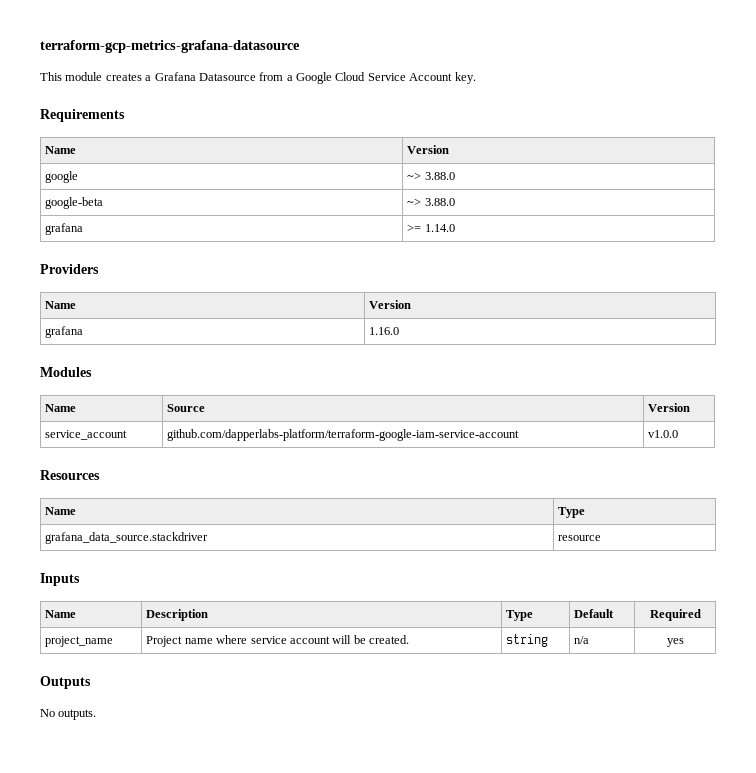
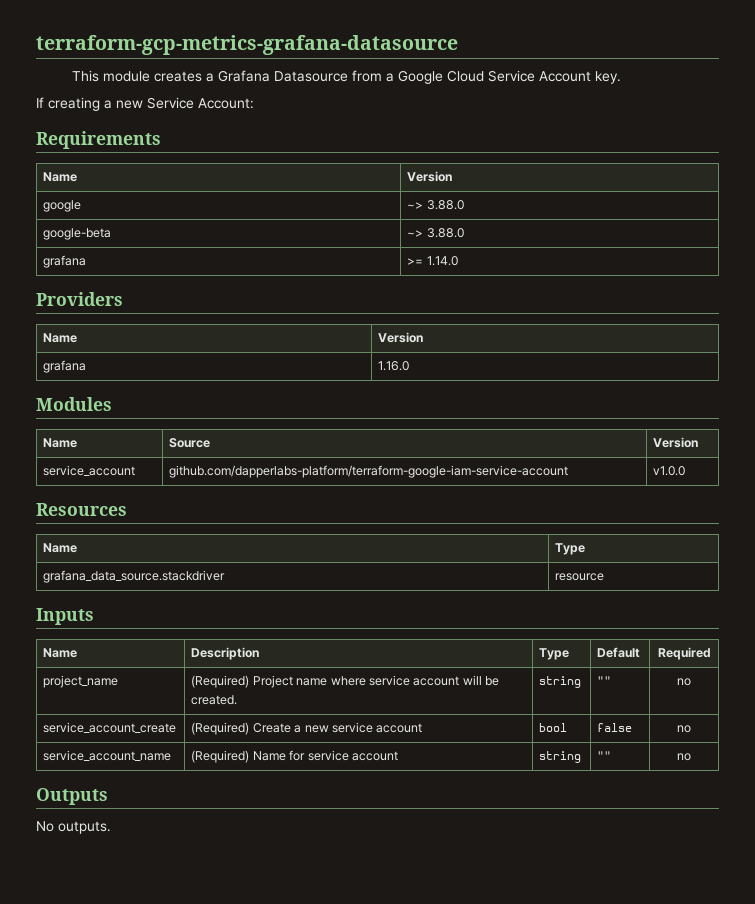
+ If creating a new Service Account:
- project_name | Project name where service account will be created. | string | n/a | yes
+ project_name | (Required) Project name where service account will be created. | string | "" | no
+ service_account_create | (Required) Create a new service account | bool | false | no
+ service_account_name | (Required) Name for service account | string | "" | no

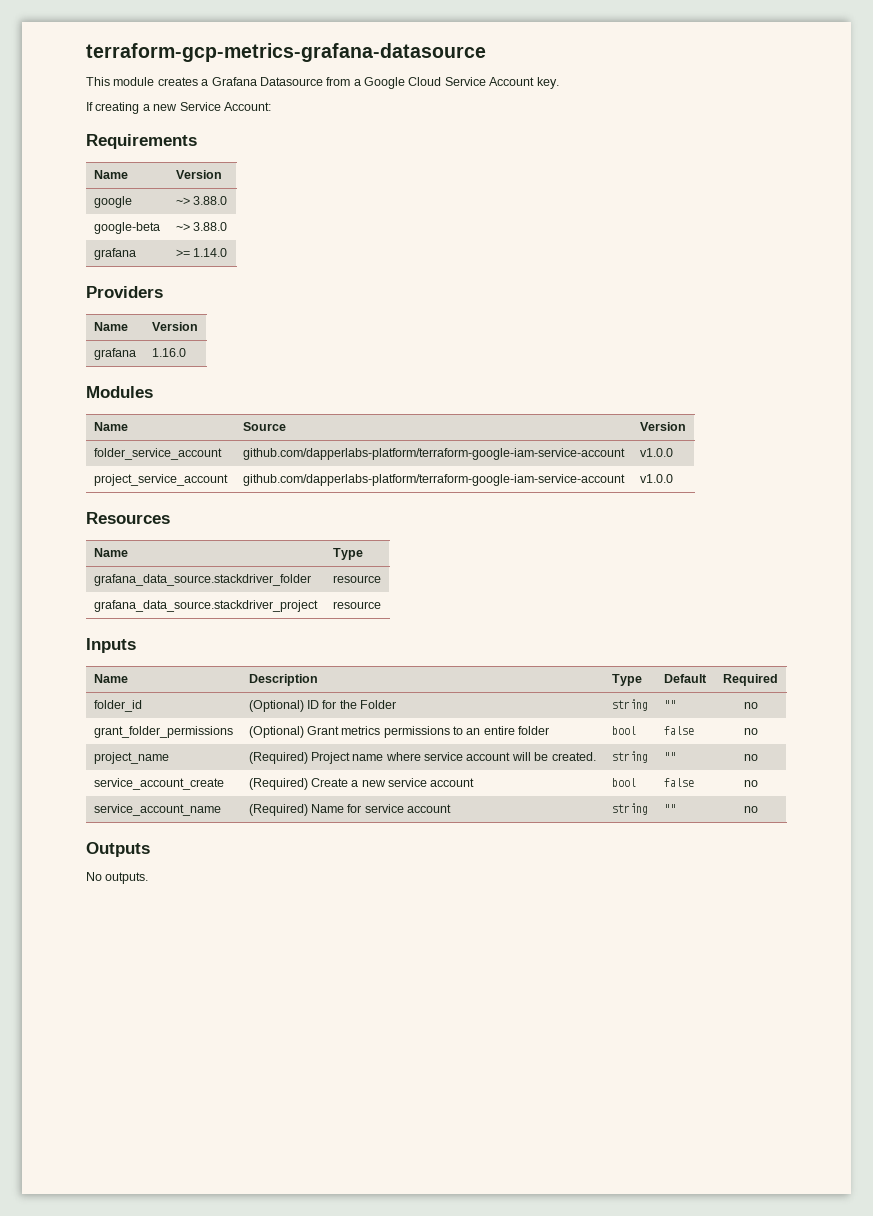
- service_account | github.com/dapperlabs-platform/terraform-google-iam-service-account | v1.0.0
+ folder_service_account | github.com/dapperlabs-platform/terraform-google-iam-service-account | v1.0.0
+ project_service_account | github.com/dapperlabs-platform/terraform-google-iam-service-account | v1.0.0
- grafana_data_source.stackdriver | resource
+ grafana_data_source.stackdriver_folder | resource
+ grafana_data_source.stackdriver_project | resource
+ folder_id | (Optional) ID for the Folder | string | "" | no
+ grant_folder_permissions | (Optional) Grant metrics permissions to an entire folder | bool | false | no

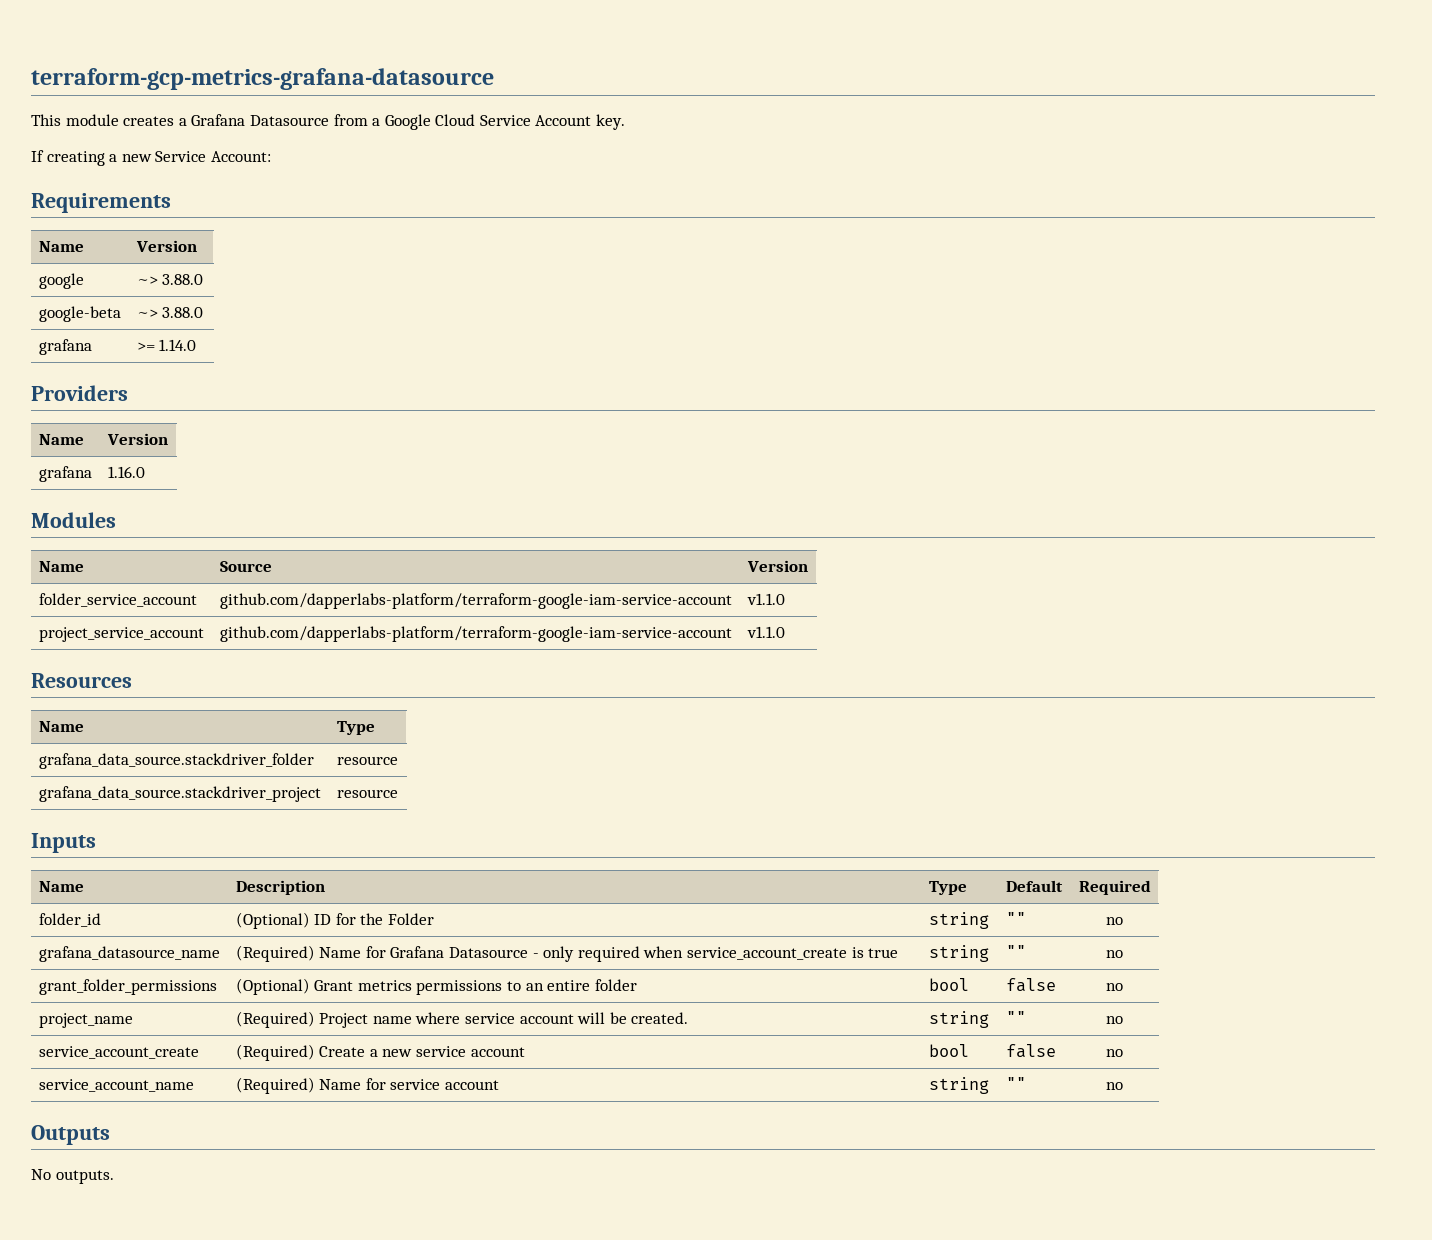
- folder_service_account | github.com/dapperlabs-platform/terraform-google-iam-service-account | v1.0.0
+ folder_service_account | github.com/dapperlabs-platform/terraform-google-iam-service-account | v1.1.0
- project_service_account | github.com/dapperlabs-platform/terraform-google-iam-service-account | v1.0.0
+ project_service_account | github.com/dapperlabs-platform/terraform-google-iam-service-account | v1.1.0
+ grafana_datasource_name | (Required) Name for Grafana Datasource - only required when service_account_create is true | string | "" | no

